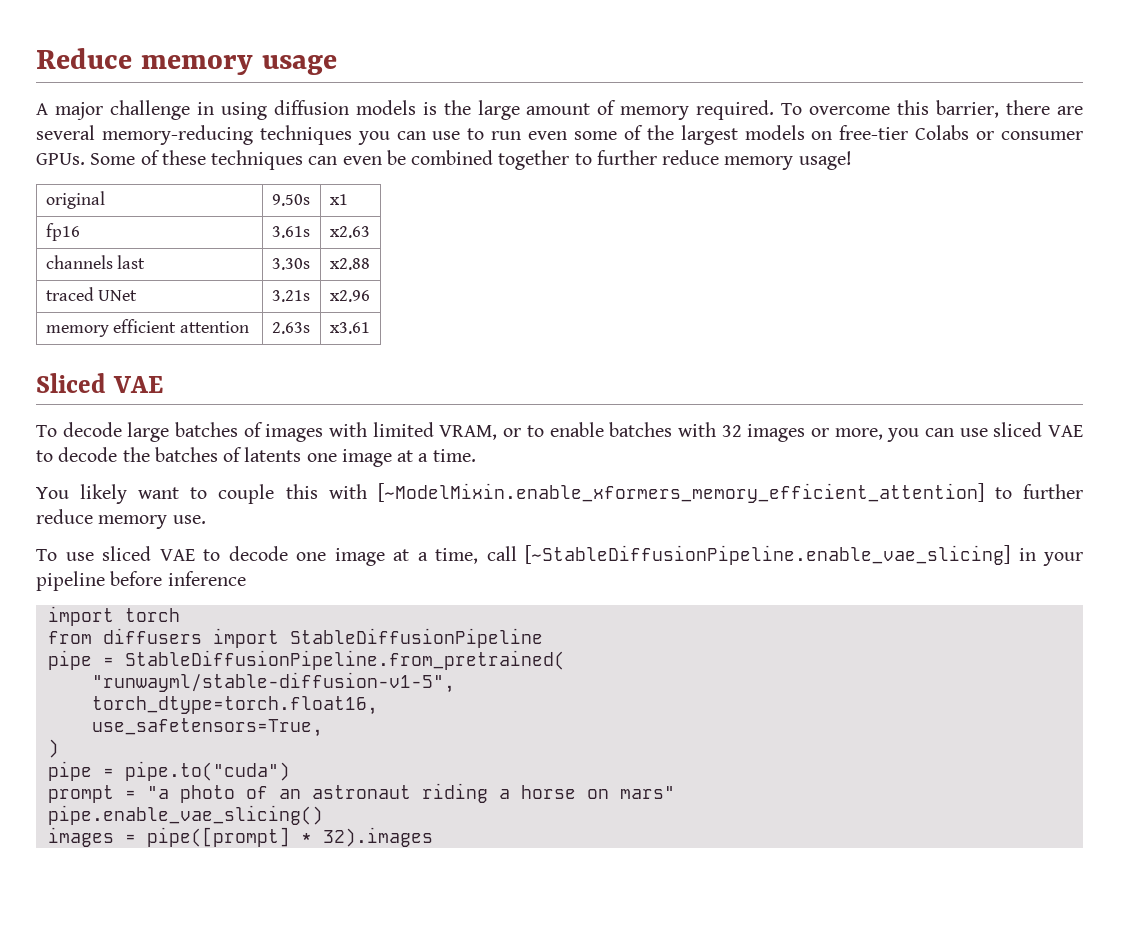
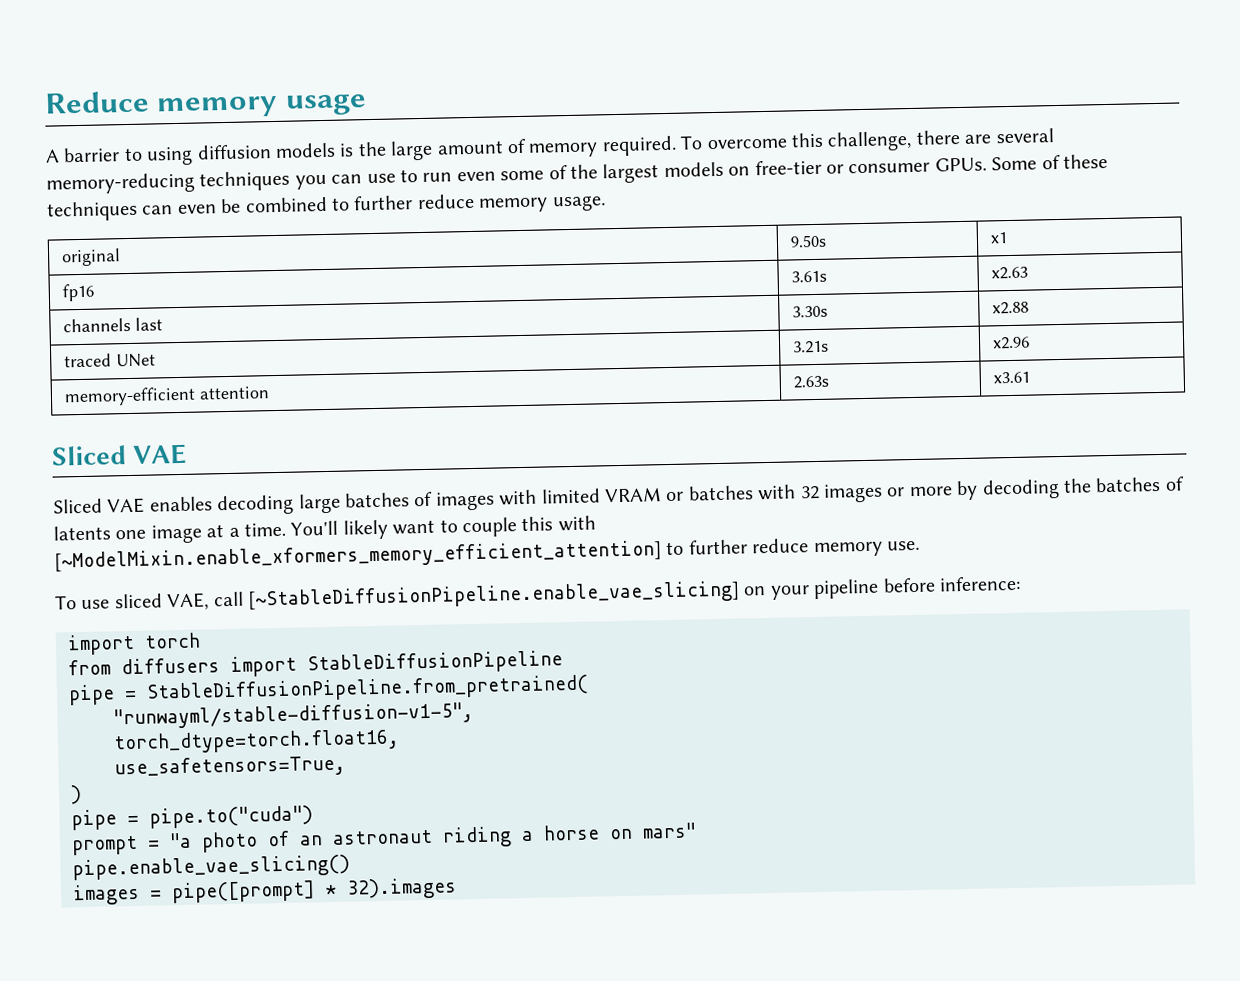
- A major challenge in using diffusion models is the large amount of memory required.
+ A barrier to using diffusion models is the large amount of memory required.
- To overcome this barrier, there are several memory-reducing techniques you can use to run even some of the largest models on free-tier Colabs or consumer GPUs.
+ To overcome this challenge, there are several memory-reducing techniques you can use to run even some of the largest models on free-tier or consumer GPUs.
- Some of these techniques can even be combined together to further reduce memory usage!
+ Some of these techniques can even be combined to further reduce memory usage.
- memory efficient attention | 2.63s | x3.61
+ memory-efficient attention | 2.63s | x3.61
- To decode large batches of images with limited VRAM, or to enable batches with 32 images or more, you can use sliced VAE to decode the batches of latents one image at a time.
- You likely want to couple this with [~ModelMixin.enable_xformers_memory_efficient_attention] to further reduce memory use.
+ Sliced VAE enables decoding large batches of images with limited VRAM or batches with 32 images or more by decoding the batches of latents one image at a time. You'll likely want to couple this with [~ModelMixin.enable_xformers_memory_efficient_attention] to further reduce memory use.
- To use sliced VAE to decode one image at a time, call [~StableDiffusionPipeline.enable_vae_slicing] in your pipeline before inference
+ To use sliced VAE, call [~StableDiffusionPipeline.enable_vae_slicing] on your pipeline before inference:

